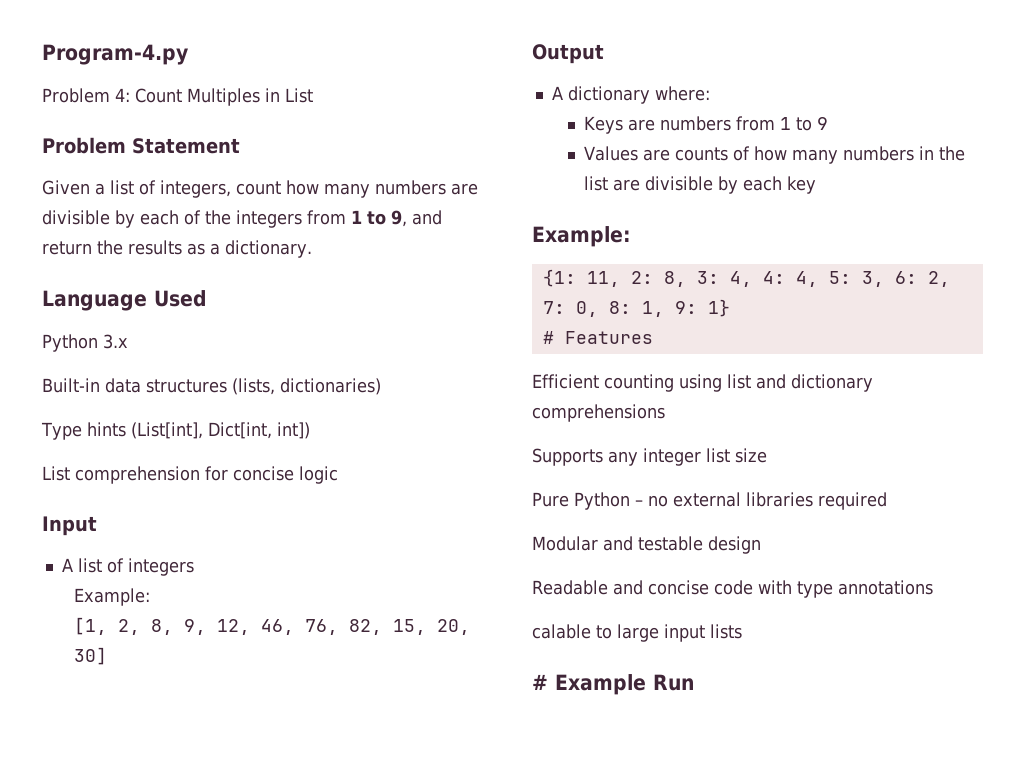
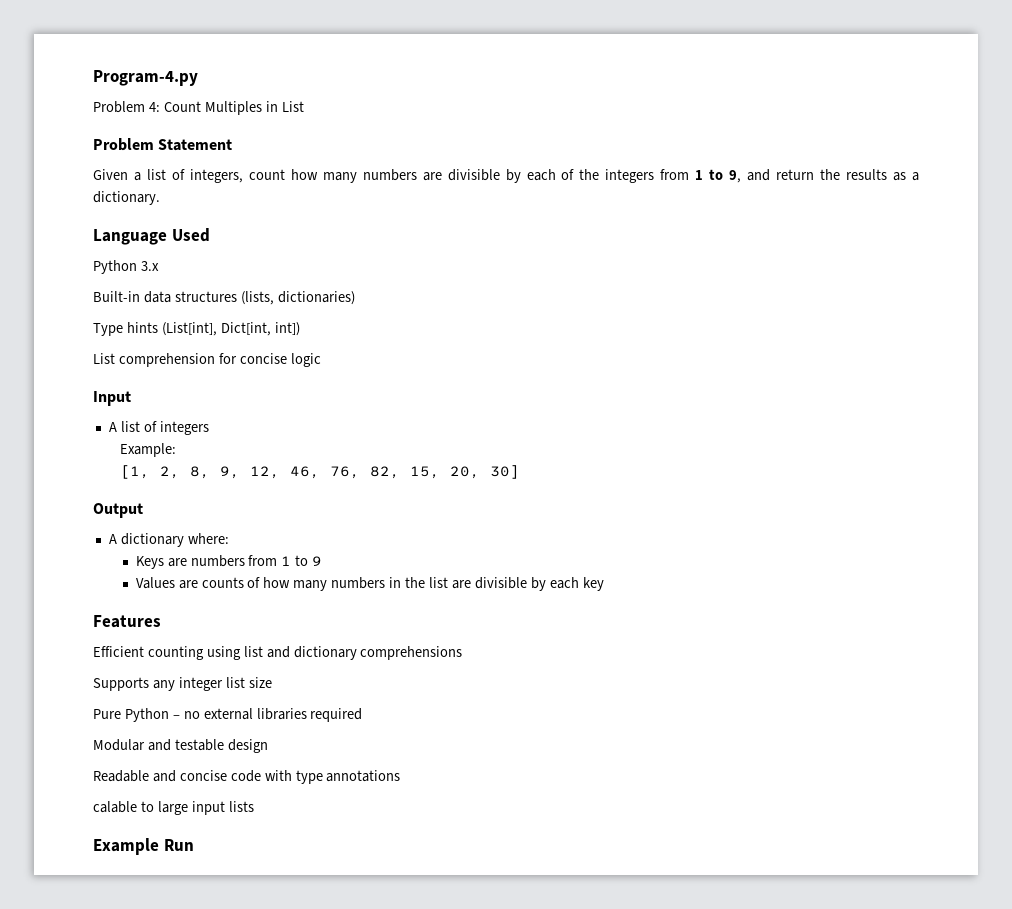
  Values are counts of how many numbers in the list are divisible by each key
- Example:
- {1: 11, 2: 8, 3: 4, 4: 4, 5: 3, 6: 2, 7: 0, 8: 1, 9: 1}
- # Features
+ Features
- # Example Run
+ Example Run

